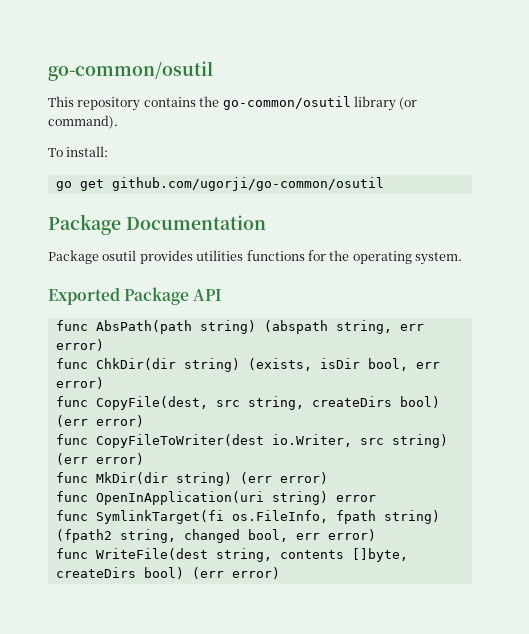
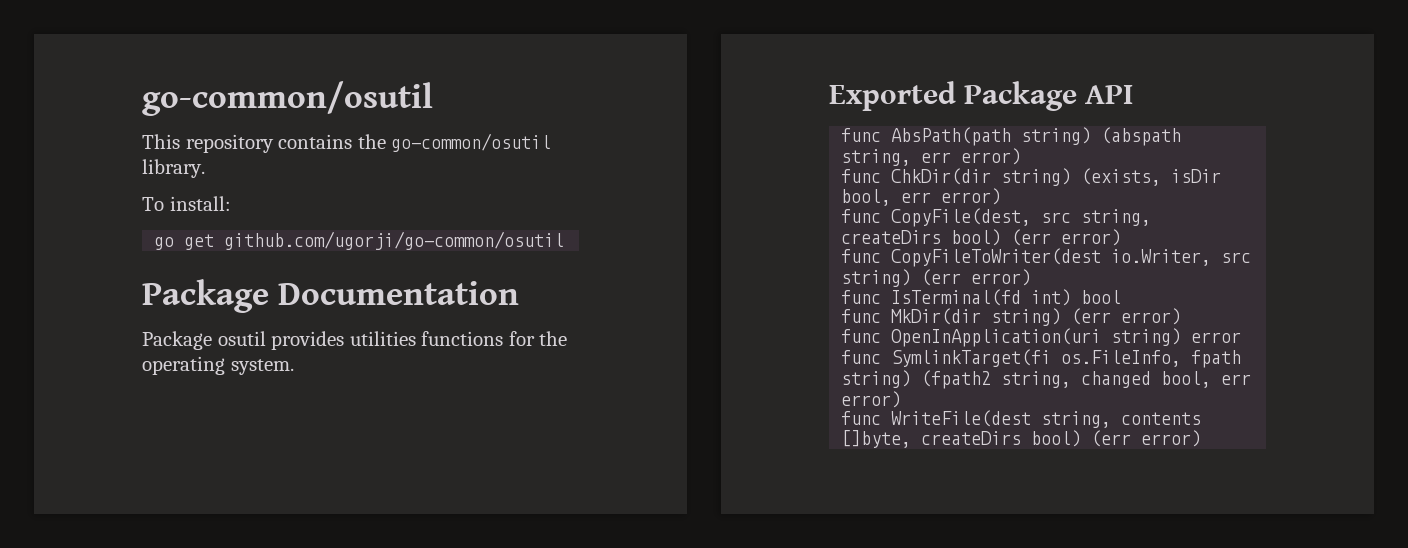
- This repository contains the go-common/osutil library (or command).
+ This repository contains the go-common/osutil library.
+ func IsTerminal(fd int) bool

